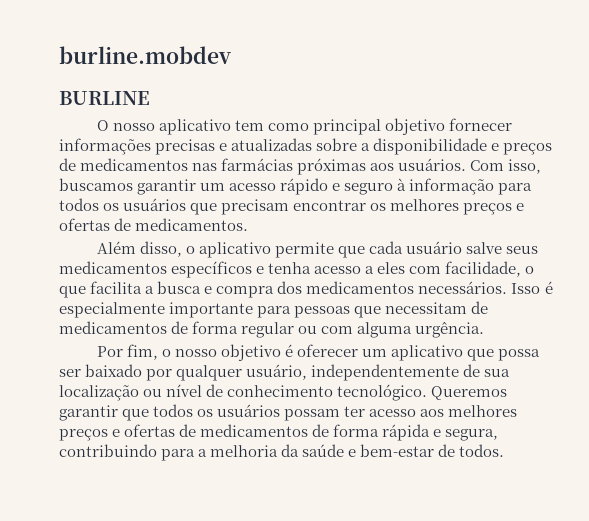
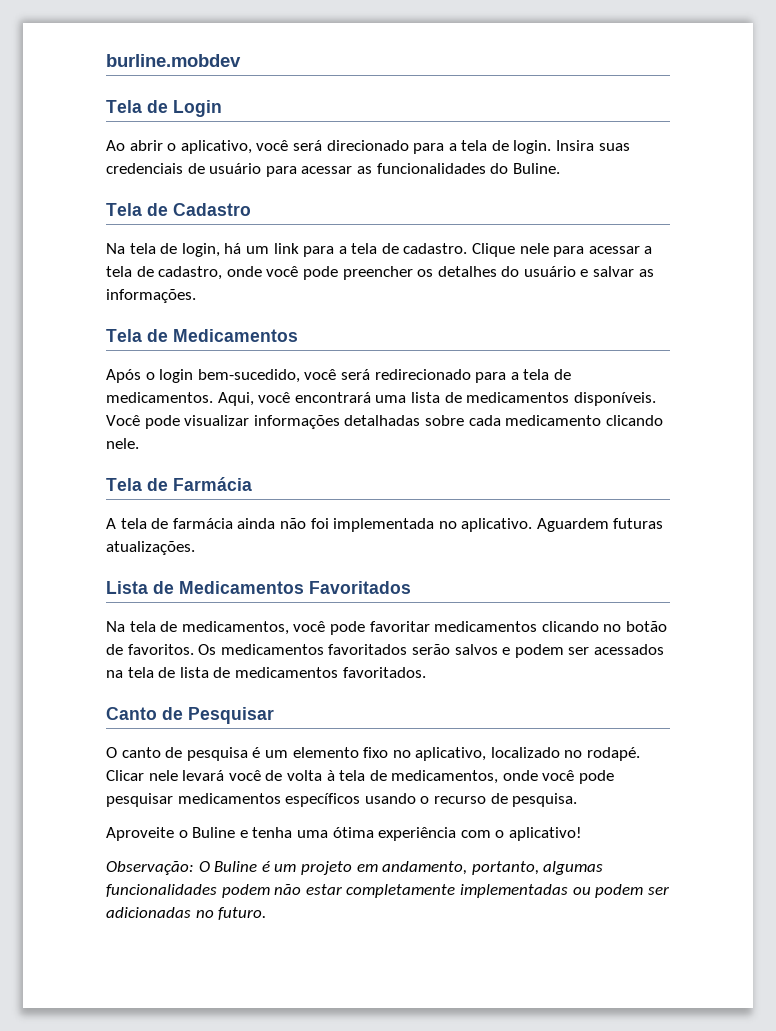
- BURLINE
- O nosso aplicativo tem como principal objetivo fornecer informações precisas e atualizadas sobre a disponibilidade e preços de medicamentos nas farmácias próximas aos usuários. Com isso, buscamos garantir um acesso rápido e seguro à informação para todos os usuários que precisam encontrar os melhores preços e ofertas de medicamentos.
- Além disso, o aplicativo permite que cada usuário salve seus medicamentos específicos e tenha acesso a eles com facilidade, o que facilita a busca e compra dos medicamentos necessários. Isso é especialmente importante para pessoas que necessitam de medicamentos de forma regular ou com alguma urgência.
- Por fim, o nosso objetivo é oferecer um aplicativo que possa ser baixado por qualquer usuário, independentemente de sua localização ou nível de conhecimento tecnológico. Queremos garantir que todos os usuários possam ter acesso aos melhores preços e ofertas de medicamentos de forma rápida e segura, contribuindo para a melhoria da saúde e bem-estar de todos.
+ Tela de Login
+ Ao abrir o aplicativo, você será direcionado para a tela de login. Insira suas credenciais de usuário para acessar as funcionalidades do Buline.
+ Tela de Cadastro
+ Na tela de login, há um link para a tela de cadastro. Clique nele para acessar a tela de cadastro, onde você pode preencher os detalhes do usuário e salvar as informações.
+ Tela de Medicamentos
+ Após o login bem-sucedido, você será redirecionado para a tela de medicamentos. Aqui, você encontrará uma lista de medicamentos disponíveis. Você pode visualizar informações detalhadas sobre cada medicamento clicando nele.
+ Tela de Farmácia
+ A tela de farmácia ainda não foi implementada no aplicativo. Aguardem futuras atualizações.
+ Lista de Medicamentos Favoritados
+ Na tela de medicamentos, você pode favoritar medicamentos clicando no botão de favoritos. Os medicamentos favoritados serão salvos e podem ser acessados na tela de lista de medicamentos favoritados.
+ Canto de Pesquisar
+ O canto de pesquisa é um elemento fixo no aplicativo, localizado no rodapé. Clicar nele levará você de volta à tela de medicamentos, onde você pode pesquisar medicamentos específicos usando o recurso de pesquisa.
+ Aproveite o Buline e tenha uma ótima experiência com o aplicativo!
+ Observação: O Buline é um projeto em andamento, portanto, algumas funcionalidades podem não estar completamente implementadas ou podem ser adicionadas no futuro.

